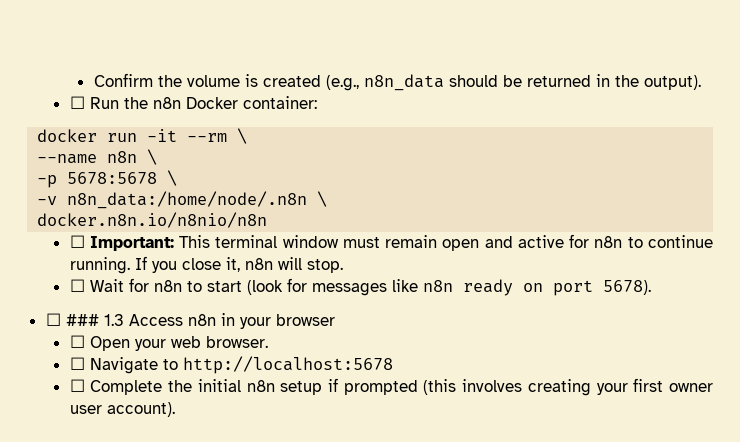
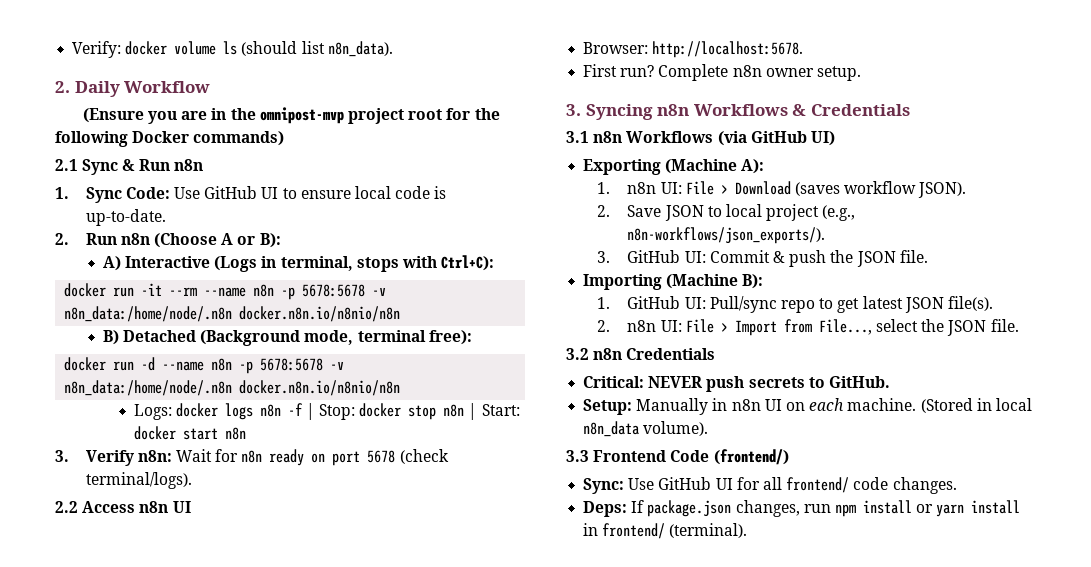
- Confirm the volume is created (e.g., n8n_data should be returned in the output).
- ☐ Run the n8n Docker container:
+ Verify: docker volume ls (should list n8n_data).
+ 2. Daily Workflow
+ (Ensure you are in the omnipost-mvp project root for the following Docker commands)
+ 2.1 Sync & Run n8n
+ 1. Sync Code: Use GitHub UI to ensure local code is up-to-date.
+ 2. Run n8n (Choose A or B):
+ A) Interactive (Logs in terminal, stops with Ctrl+C):
- docker run -it --rm \
- --name n8n \
- -p 5678:5678 \
- -v n8n_data:/home/node/.n8n \
- docker.n8n.io/n8nio/n8n
- ☐ Important: This terminal window must remain open and active for n8n to continue running. If you close it, n8n will stop.
- ☐ Wait for n8n to start (look for messages like n8n ready on port 5678).
- ☐ ### 1.3 Access n8n in your browser
- ☐ Open your web browser.
- ☐ Navigate to http://localhost:5678
- ☐ Complete the initial n8n setup if prompted (this involves creating your first owner user account).
+ docker run -it --rm --name n8n -p 5678:5678 -v n8n_data:/home/node/.n8n docker.n8n.io/n8nio/n8n
+ B) Detached (Background mode, terminal free):
+ docker run -d --name n8n -p 5678:5678 -v n8n_data:/home/node/.n8n docker.n8n.io/n8nio/n8n
+ Logs: docker logs n8n -f | Stop: docker stop n8n | Start: docker start n8n
+ 3. Verify n8n: Wait for n8n ready on port 5678 (check terminal/logs).
+ 2.2 Access n8n UI
+ Browser: http://localhost:5678.
+ First run? Complete n8n owner setup.
+ 3. Syncing n8n Workflows & Credentials
+ 3.1 n8n Workflows (via GitHub UI)
+ Exporting (Machine A):
+ 1. n8n UI: File > Download (saves workflow JSON).
+ 2. Save JSON to local project (e.g., n8n-workflows/json_exports/).
+ 3. GitHub UI: Commit & push the JSON file.
+ Importing (Machine B):
+ 1. GitHub UI: Pull/sync repo to get latest JSON file(s).
+ 2. n8n UI: File > Import from File..., select the JSON file.
+ 3.2 n8n Credentials
+ Critical: NEVER push secrets to GitHub.
+ Setup: Manually in n8n UI on each machine. (Stored in local n8n_data volume).
+ 3.3 Frontend Code (frontend/)
+ Sync: Use GitHub UI for all frontend/ code changes.
+ Deps: If package.json changes, run npm install or yarn install in frontend/ (terminal).

